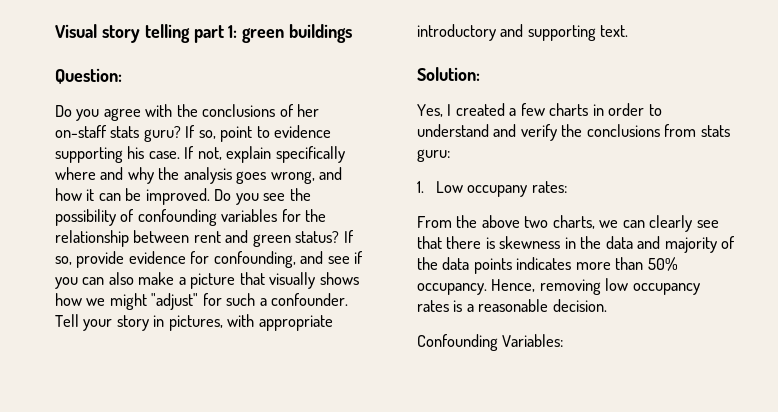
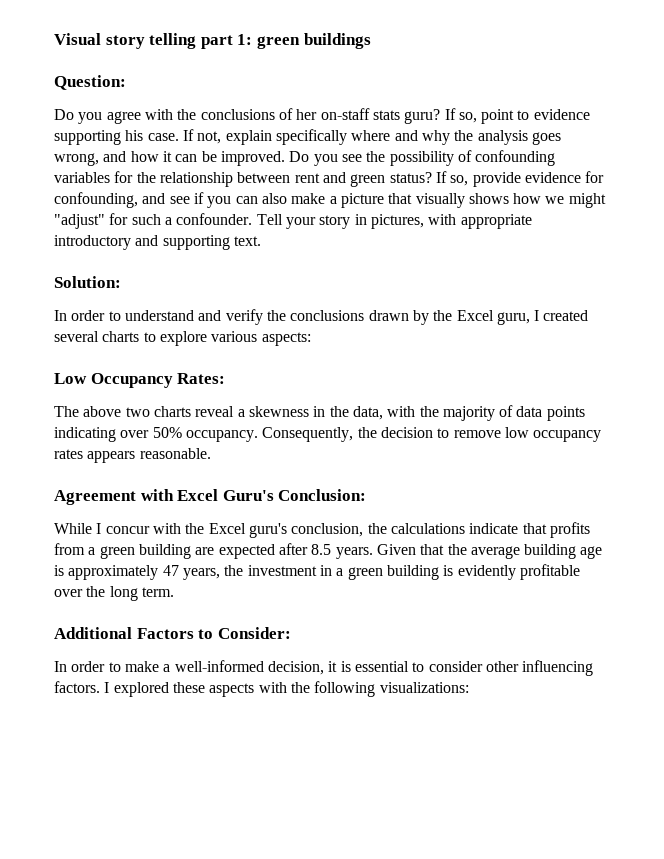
- Yes, I created a few charts in order to understand and verify the conclusions from stats guru:
- 1. Low occupany rates:
- From the above two charts, we can clearly see that there is skewness in the data and majority of the data points indicates more than 50% occupancy. Hence, removing low occupancy rates is a reasonable decision.
- Confounding Variables:
+ In order to understand and verify the conclusions drawn by the Excel guru, I created several charts to explore various aspects:
+ Low Occupancy Rates:
+ The above two charts reveal a skewness in the data, with the majority of data points indicating over 50% occupancy. Consequently, the decision to remove low occupancy rates appears reasonable.
+ Agreement with Excel Guru's Conclusion:
+ While I concur with the Excel guru's conclusion, the calculations indicate that profits from a green building are expected after 8.5 years. Given that the average building age is approximately 47 years, the investment in a green building is evidently profitable over the long term.
+ Additional Factors to Consider:
+ In order to make a well-informed decision, it is essential to consider other influencing factors. I explored these aspects with the following visualizations:

